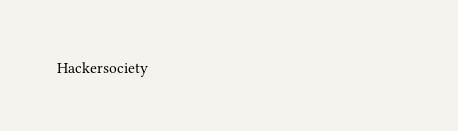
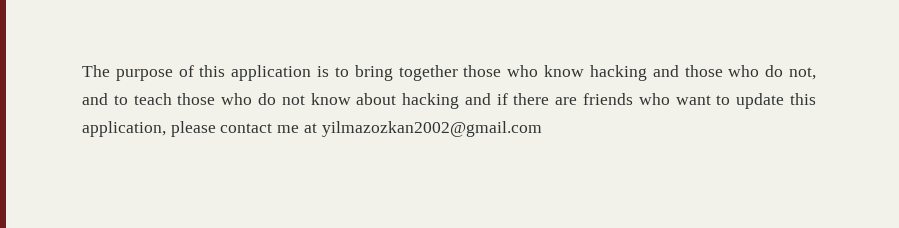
- Hackersociety
+ The purpose of this application is to bring together those who know hacking and those who do not, and to teach those who do not know about hacking and if there are friends who want to update this application, please contact me at yilmazozkan2002@gmail.com

